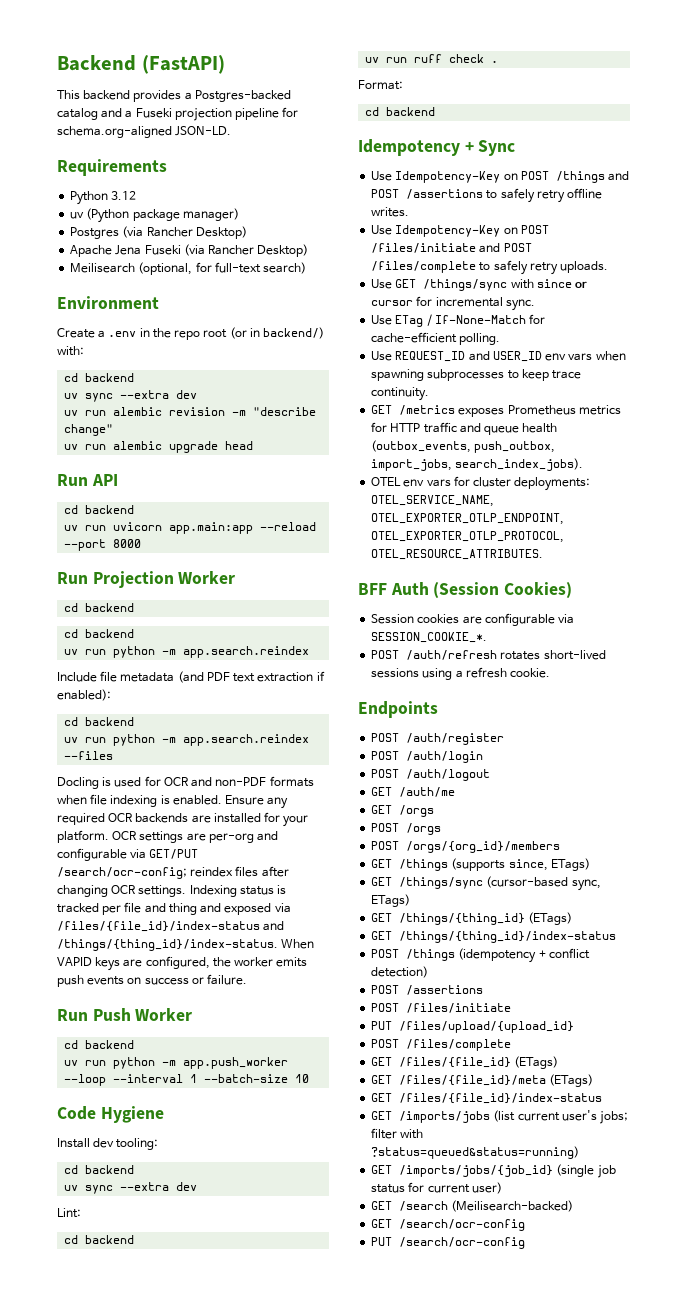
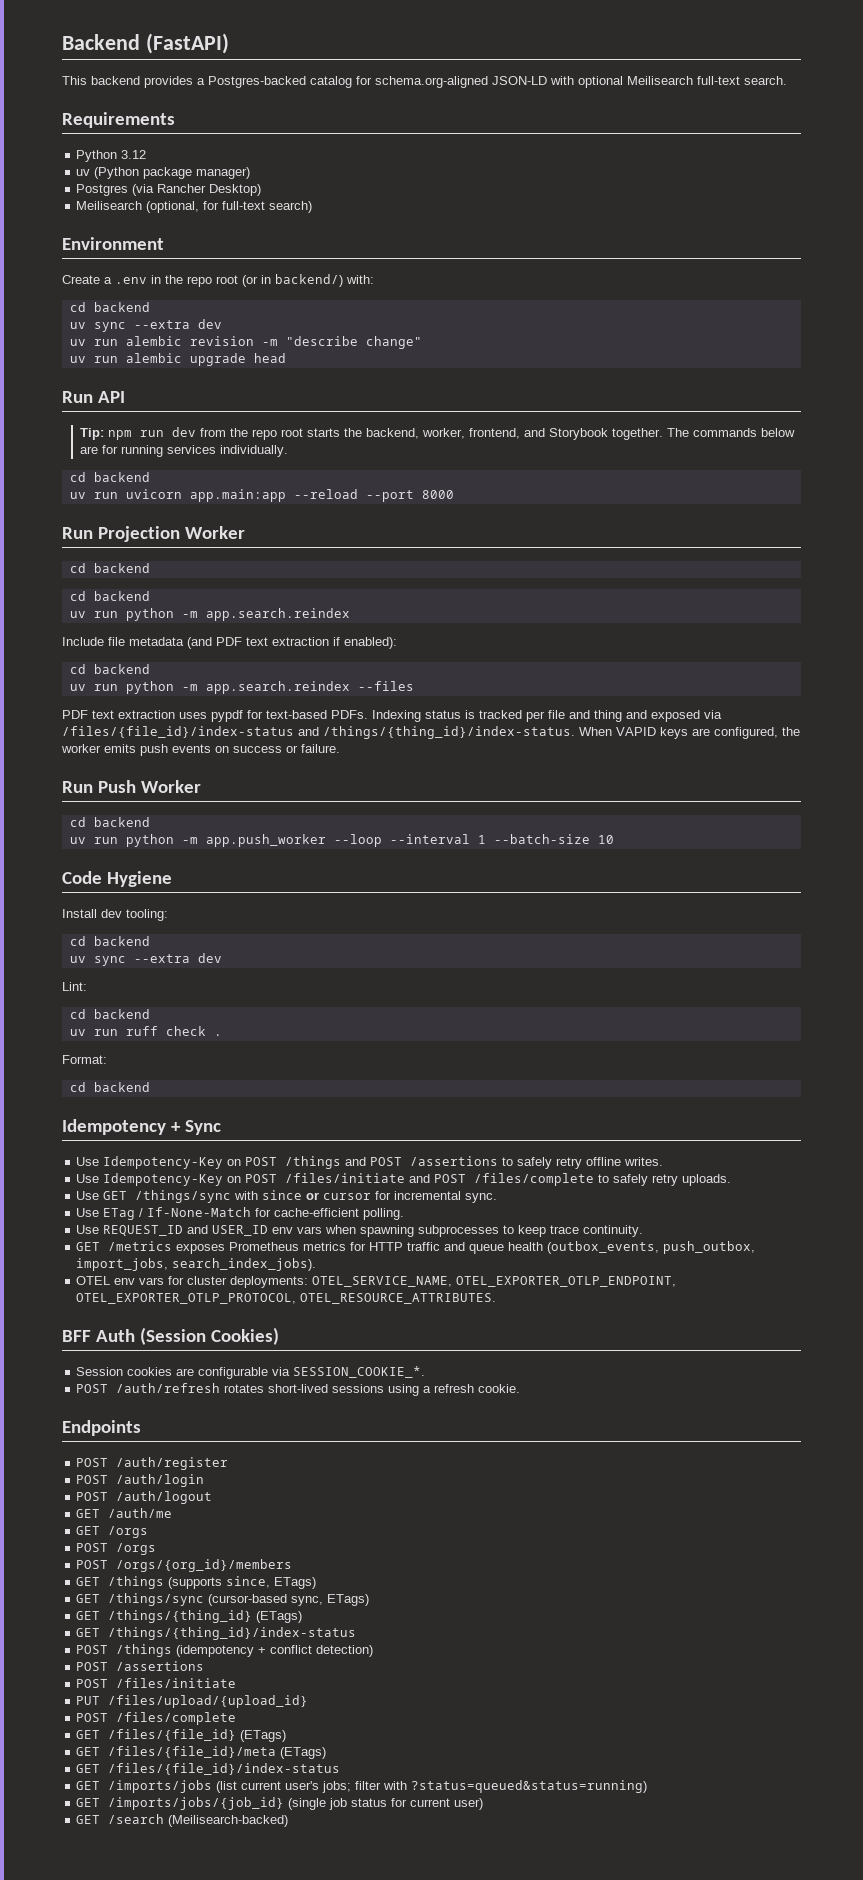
- This backend provides a Postgres-backed catalog and a Fuseki projection pipeline for schema.org-aligned JSON-LD.
+ This backend provides a Postgres-backed catalog for schema.org-aligned JSON-LD with optional Meilisearch full-text search.
- Apache Jena Fuseki (via Rancher Desktop)
+ Tip: npm run dev from the repo root starts the backend, worker, frontend, and Storybook together. The commands below are for running services individually.
- Docling is used for OCR and non-PDF formats when file indexing is enabled. Ensure any required OCR backends are installed for your platform. OCR settings are per-org and configurable via GET/PUT /search/ocr-config; reindex files after changing OCR settings.
+ PDF text extraction uses pypdf for text-based PDFs.
- GET /search/ocr-config
- PUT /search/ocr-config

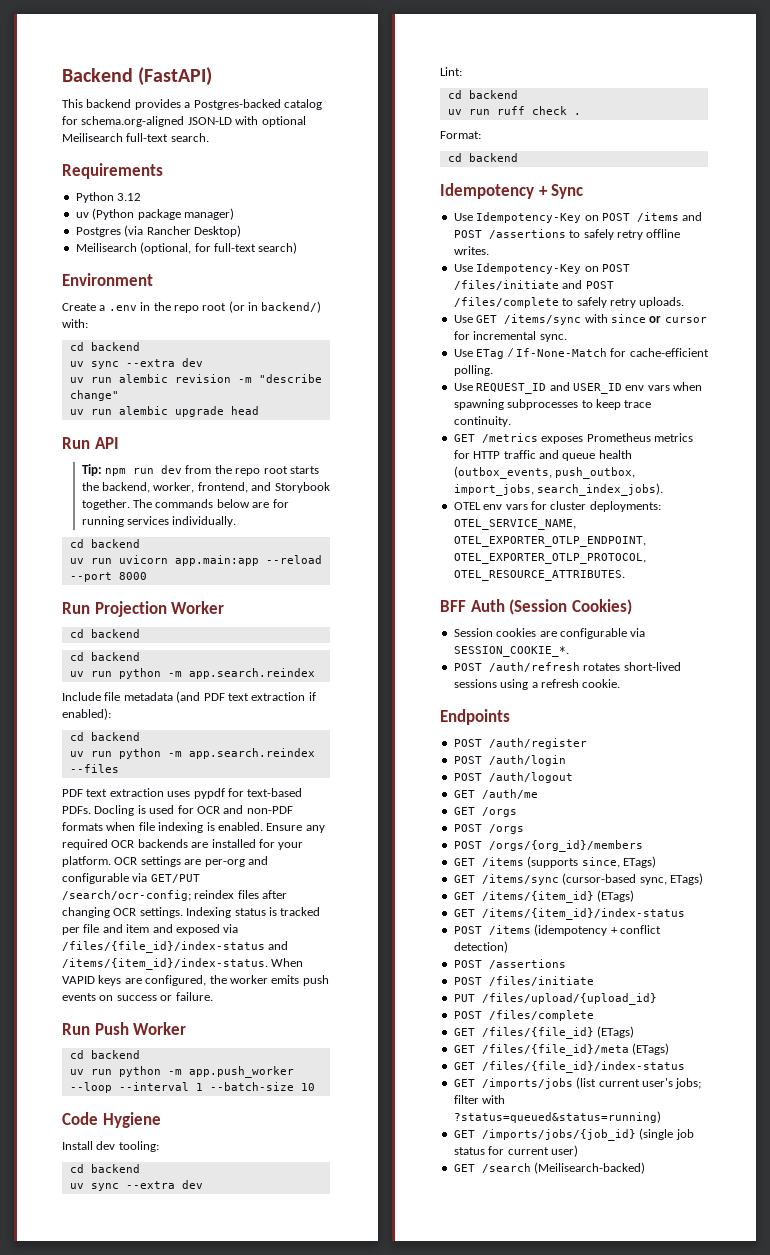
+ Docling is used for OCR and non-PDF formats when file indexing is enabled. Ensure any required OCR backends are installed for your platform. OCR settings are per-org and configurable via GET/PUT /search/ocr-config; reindex files after changing OCR settings.
- Indexing status is tracked per file and thing and exposed via /files/{file_id}/index-status and /things/{thing_id}/index-status.
+ Indexing status is tracked per file and item and exposed via /files/{file_id}/index-status and /items/{item_id}/index-status.
- Use Idempotency-Key on POST /things and POST /assertions to safely retry offline writes.
+ Use Idempotency-Key on POST /items and POST /assertions to safely retry offline writes.
- Use GET /things/sync with since or cursor for incremental sync.
+ Use GET /items/sync with since or cursor for incremental sync.
- GET /things (supports since, ETags)
+ GET /items (supports since, ETags)
- GET /things/sync (cursor-based sync, ETags)
+ GET /items/sync (cursor-based sync, ETags)
- GET /things/{thing_id} (ETags)
- GET /things/{thing_id}/index-status
- POST /things (idempotency + conflict detection)
+ GET /items/{item_id} (ETags)
+ GET /items/{item_id}/index-status
+ POST /items (idempotency + conflict detection)

